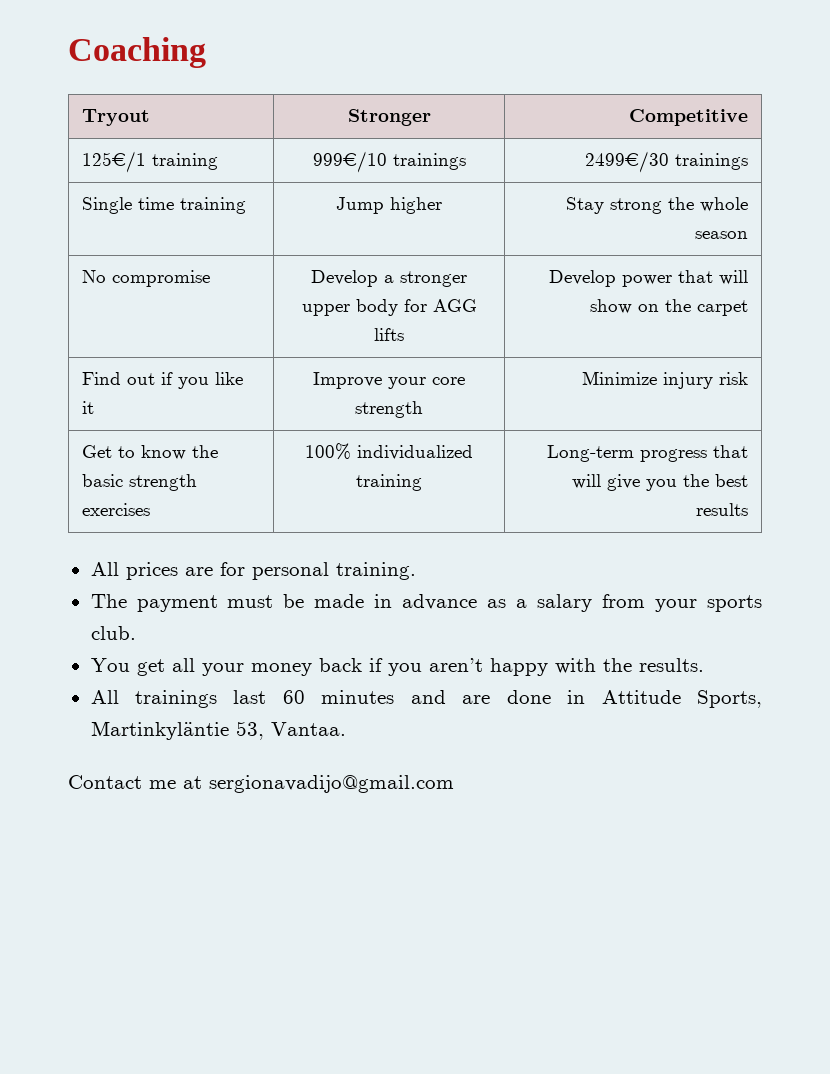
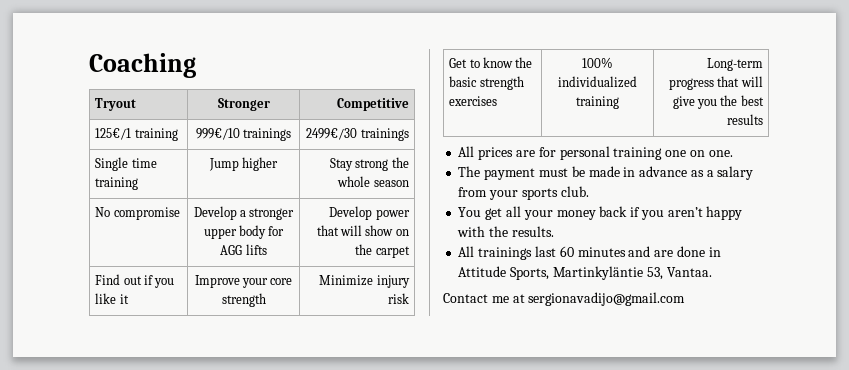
- All prices are for personal training.
+ All prices are for personal training one on one.

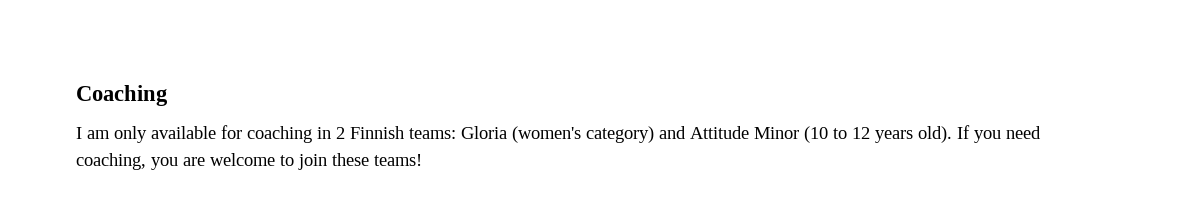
- Tryout | Stronger | Competitive
- 125€/1 training | 999€/10 trainings | 2499€/30 trainings
- Single time training | Jump higher | Stay strong the whole season
- No compromise | Develop a stronger upper body for AGG lifts | Develop power that will show on the carpet
- Find out if you like it | Improve your core strength | Minimize injury risk
- Get to know the basic strength exercises | 100% individualized training | Long-term progress that will give you the best results
- All prices are for personal training one on one.
- The payment must be made in advance as a salary from your sports club.
- You get all your money back if you aren’t happy with the results.
- All trainings last 60 minutes and are done in Attitude Sports, Martinkyläntie 53, Vantaa.
- Contact me at sergionavadijo@gmail.com
+ I am only available for coaching in 2 Finnish teams: Gloria (women's category) and Attitude Minor (10 to 12 years old). If you need coaching, you are welcome to join these teams!

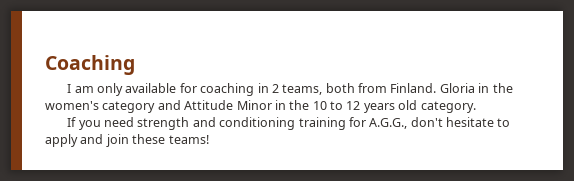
- I am only available for coaching in 2 Finnish teams: Gloria (women's category) and Attitude Minor (10 to 12 years old). If you need coaching, you are welcome to join these teams!
+ I am only available for coaching in 2 teams, both from Finland. Gloria in the women's category and Attitude Minor in the 10 to 12 years old category.
+ If you need strength and conditioning training for A.G.G., don't hesitate to apply and join these teams!

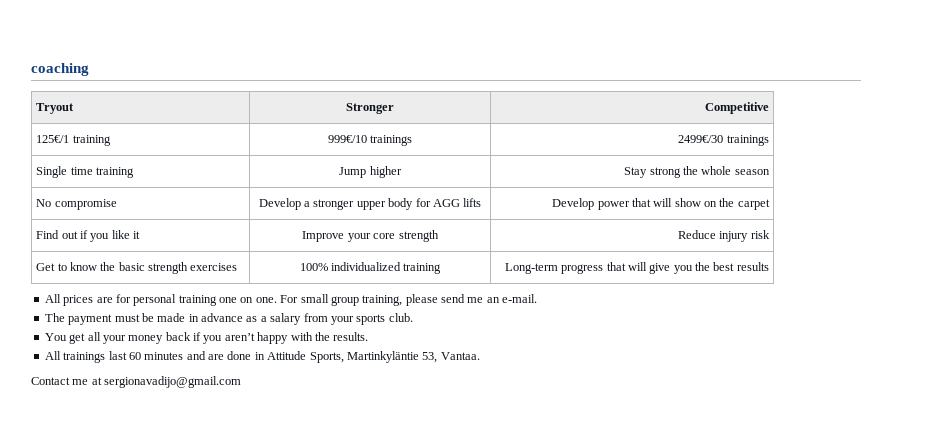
- Coaching
- I am only available for coaching in 2 teams, both from Finland. Gloria in the women's category and Attitude Minor in the 10 to 12 years old category.
- If you need strength and conditioning training for A.G.G., don't hesitate to apply and join these teams!
+ coaching
+ Tryout | Stronger | Competitive
+ 125€/1 training | 999€/10 trainings | 2499€/30 trainings
+ Single time training | Jump higher | Stay strong the whole season
+ No compromise | Develop a stronger upper body for AGG lifts | Develop power that will show on the carpet
+ Find out if you like it | Improve your core strength | Reduce injury risk
+ Get to know the basic strength exercises | 100% individualized training | Long-term progress that will give you the best results
+ All prices are for personal training one on one. For small group training, please send me an e-mail.
+ The payment must be made in advance as a salary from your sports club.
+ You get all your money back if you aren’t happy with the results.
+ All trainings last 60 minutes and are done in Attitude Sports, Martinkyläntie 53, Vantaa.
+ Contact me at sergionavadijo@gmail.com

